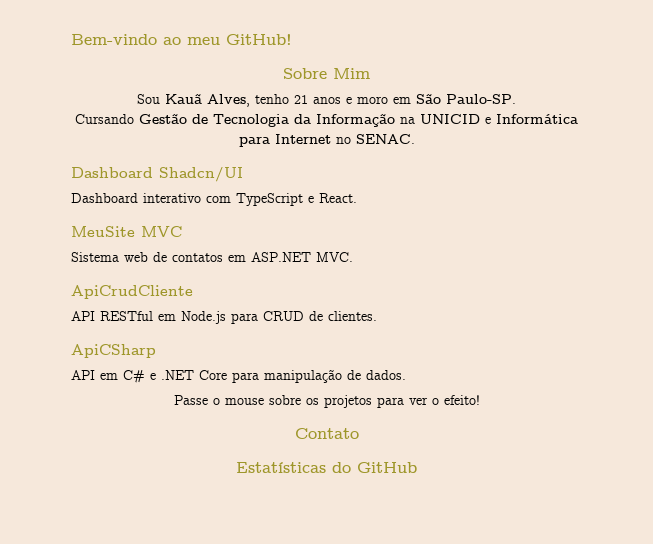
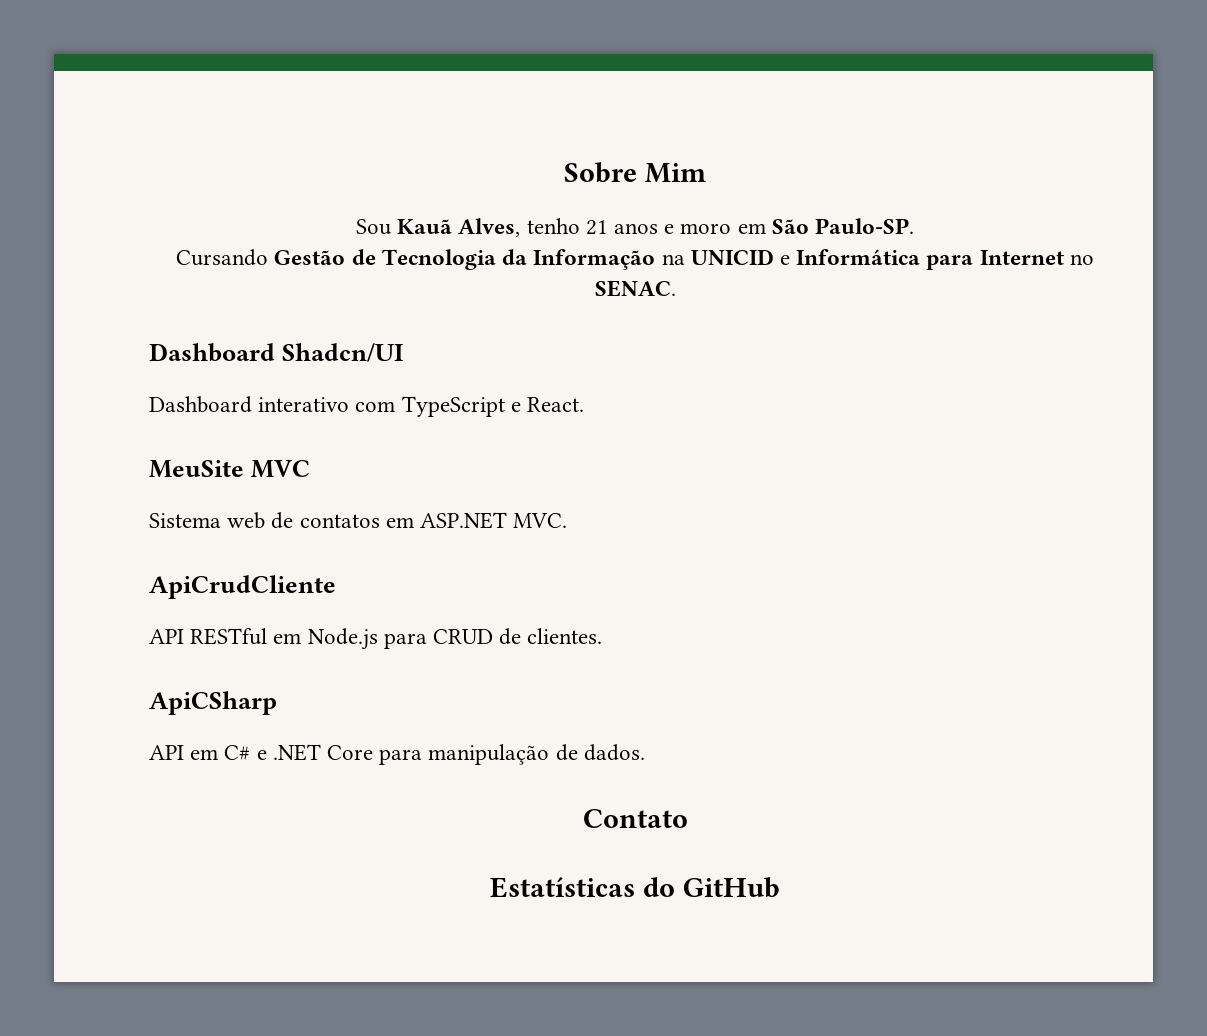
- Bem-vindo ao meu GitHub!
- Passe o mouse sobre os projetos para ver o efeito!

